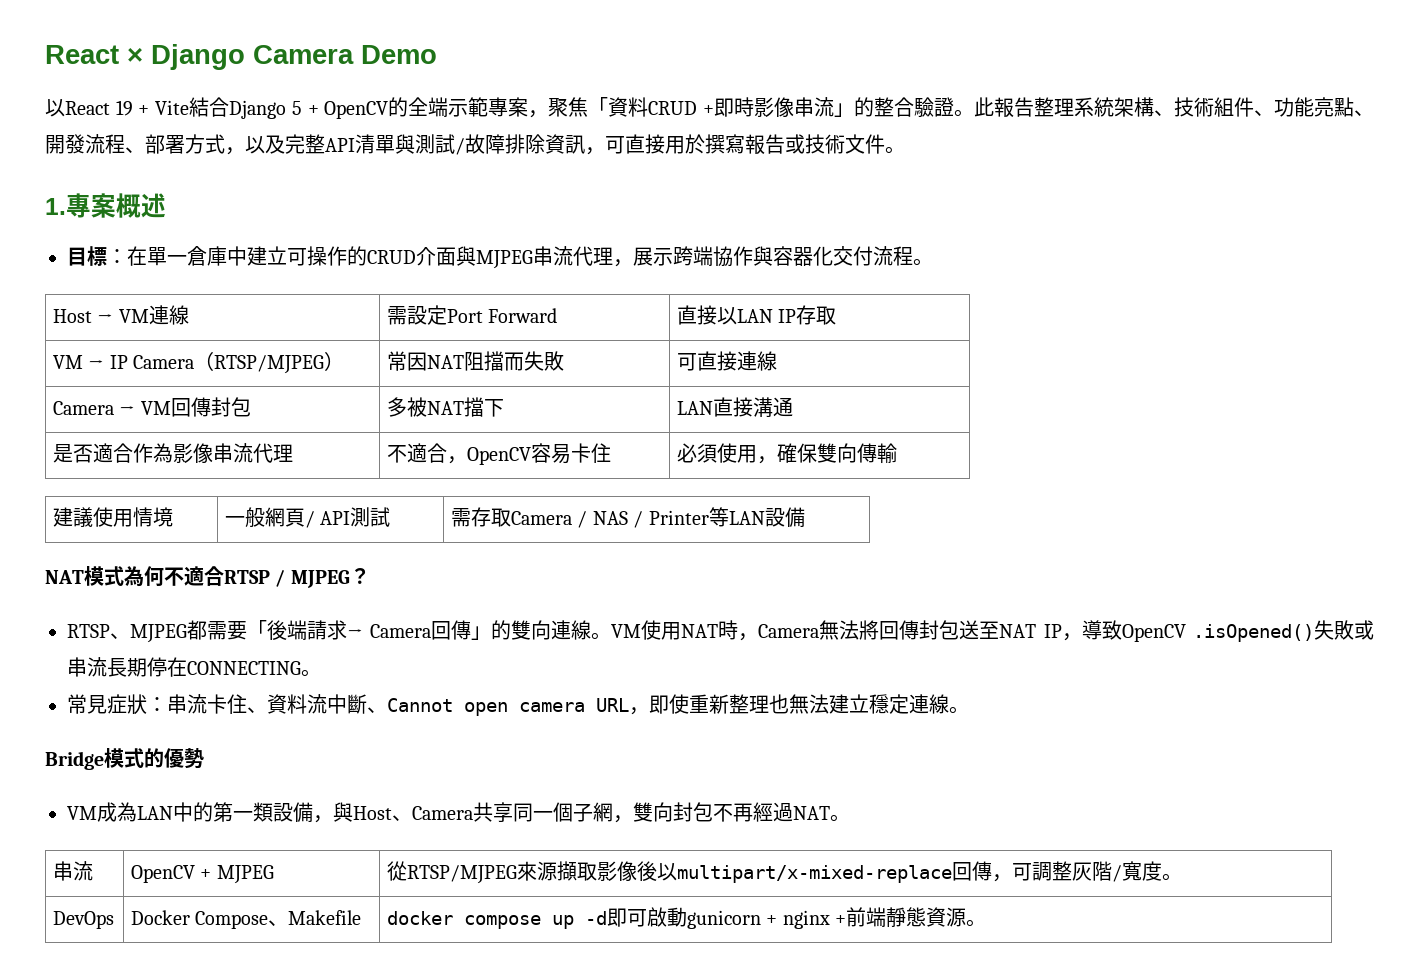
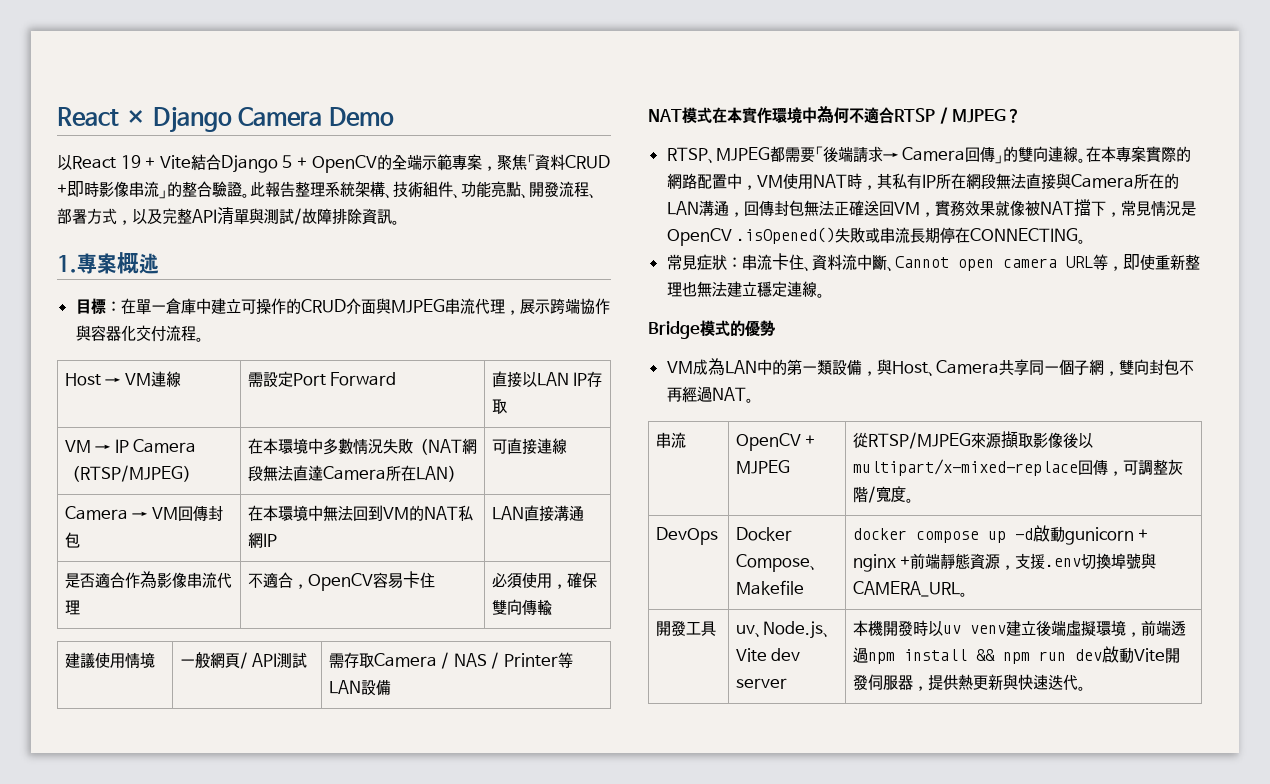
- 此報告整理系統架構、技術組件、功能亮點、開發流程、部署方式，以及完整API清單與測試/故障排除資訊，可直接用於撰寫報告或技術文件。
+ 此報告整理系統架構、技術組件、功能亮點、開發流程、部署方式，以及完整API清單與測試/故障排除資訊。
- VM → IP Camera（RTSP/MJPEG） | 常因NAT阻擋而失敗 | 可直接連線
+ VM → IP Camera（RTSP/MJPEG） | 在本環境中多數情況失敗（NAT網段無法直達Camera所在LAN） | 可直接連線
- Camera → VM回傳封包 | 多被NAT擋下 | LAN直接溝通
+ Camera → VM回傳封包 | 在本環境中無法回到VM的NAT私網IP | LAN直接溝通
- NAT模式為何不適合RTSP / MJPEG？
+ NAT模式在本實作環境中為何不適合RTSP / MJPEG？
- VM使用NAT時，Camera無法將回傳封包送至NAT IP，導致OpenCV .isOpened()失敗或串流長期停在CONNECTING。
+ 在本專案實際的網路配置中，VM使用NAT時，其私有IP所在網段無法直接與Camera所在的LAN溝通，回傳封包無法正確送回VM，實務效果就像被NAT擋下，常見情況是OpenCV .isOpened()失敗或串流長期停在CONNECTING。
- 常見症狀：串流卡住、資料流中斷、Cannot open camera URL，即使重新整理也無法建立穩定連線。
+ 常見症狀：串流卡住、資料流中斷、Cannot open camera URL等，即使重新整理也無法建立穩定連線。
- DevOps | Docker Compose、Makefile | docker compose up -d即可啟動gunicorn + nginx +前端靜態資源。
+ DevOps | Docker Compose、Makefile | docker compose up -d啟動gunicorn + nginx +前端靜態資源，支援.env切換埠號與CAMERA_URL。
+ 開發工具 | uv、Node.js、Vite dev server | 本機開發時以uv venv建立後端虛擬環境，前端透過npm install && npm run dev啟動Vite開發伺服器，提供熱更新與快速迭代。

